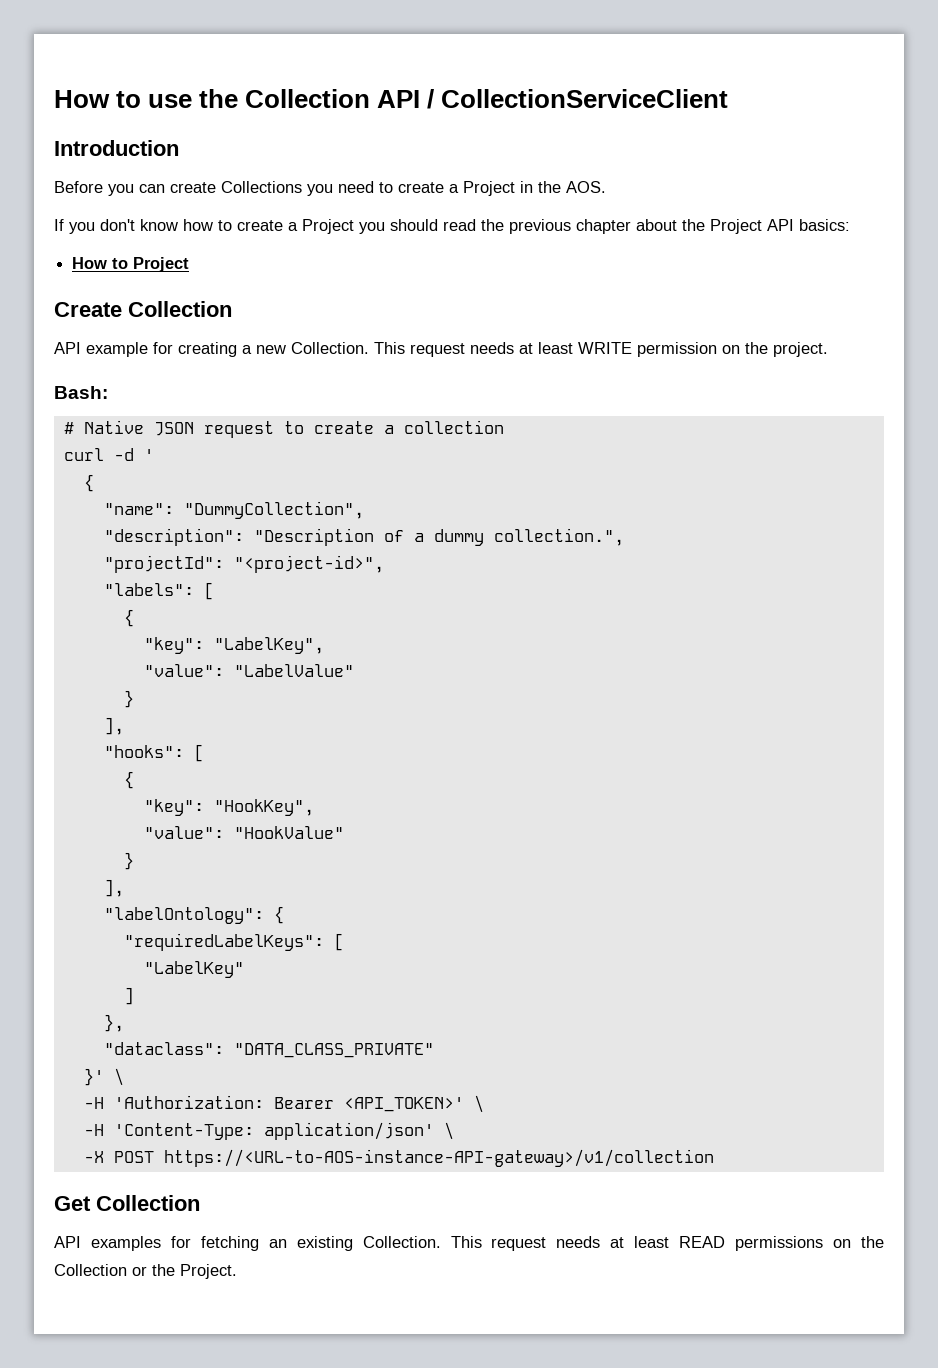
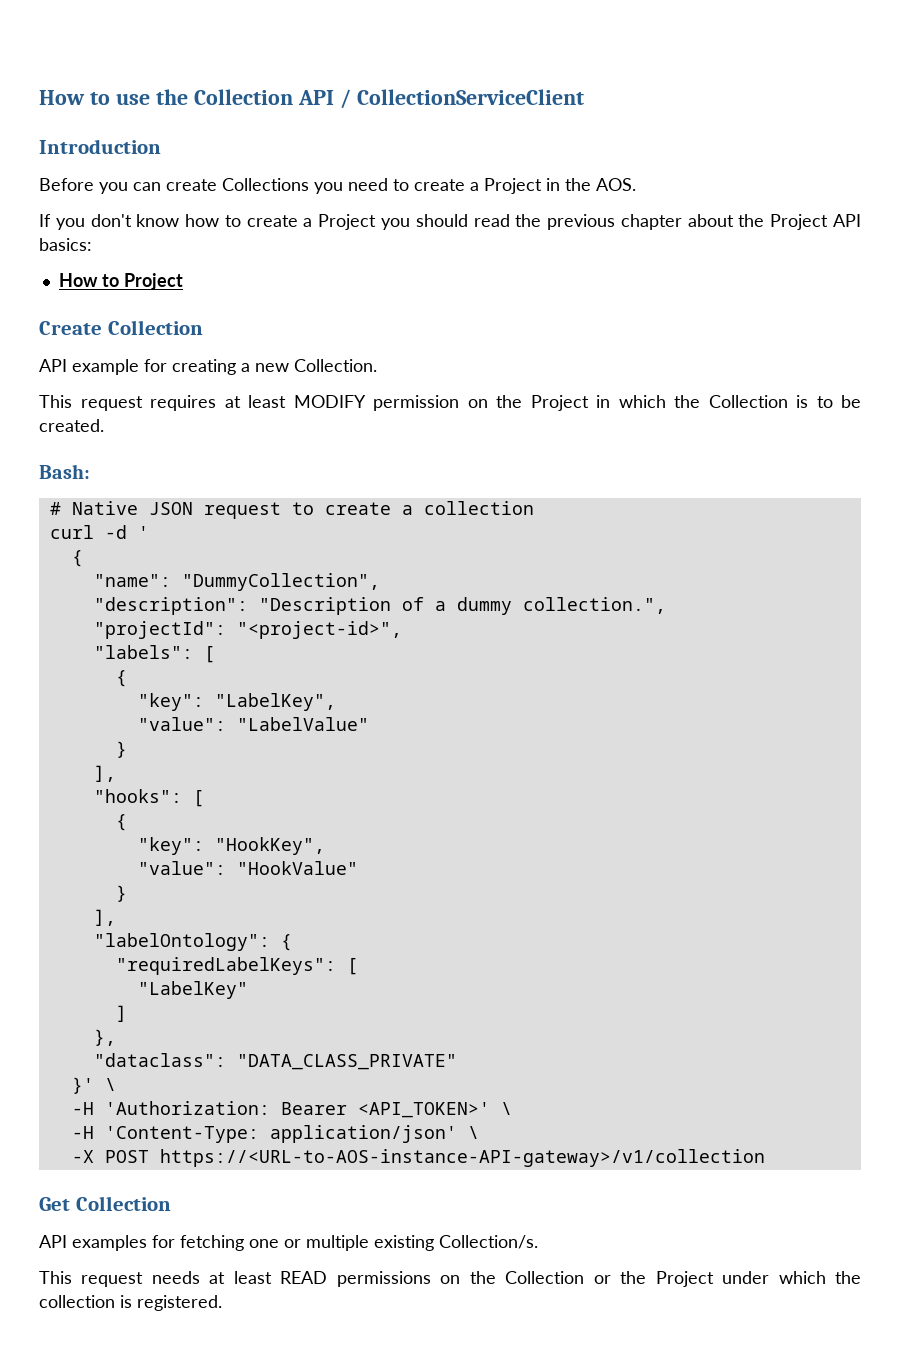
- API example for creating a new Collection. This request needs at least WRITE permission on the project.
+ API example for creating a new Collection.
+ This request requires at least MODIFY permission on the Project in which the Collection is to be created.
- API examples for fetching an existing Collection. This request needs at least READ permissions on the Collection or the Project.
+ API examples for fetching one or multiple existing Collection/s.
+ This request needs at least READ permissions on the Collection or the Project under which the collection is registered.

